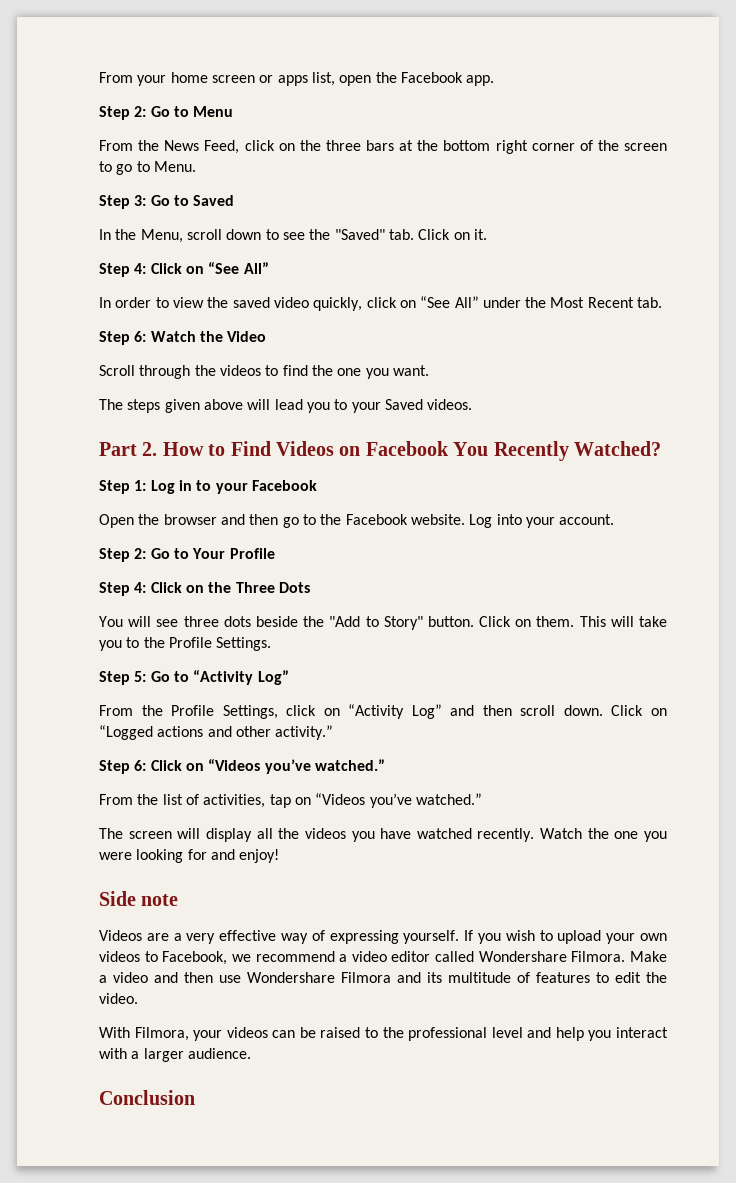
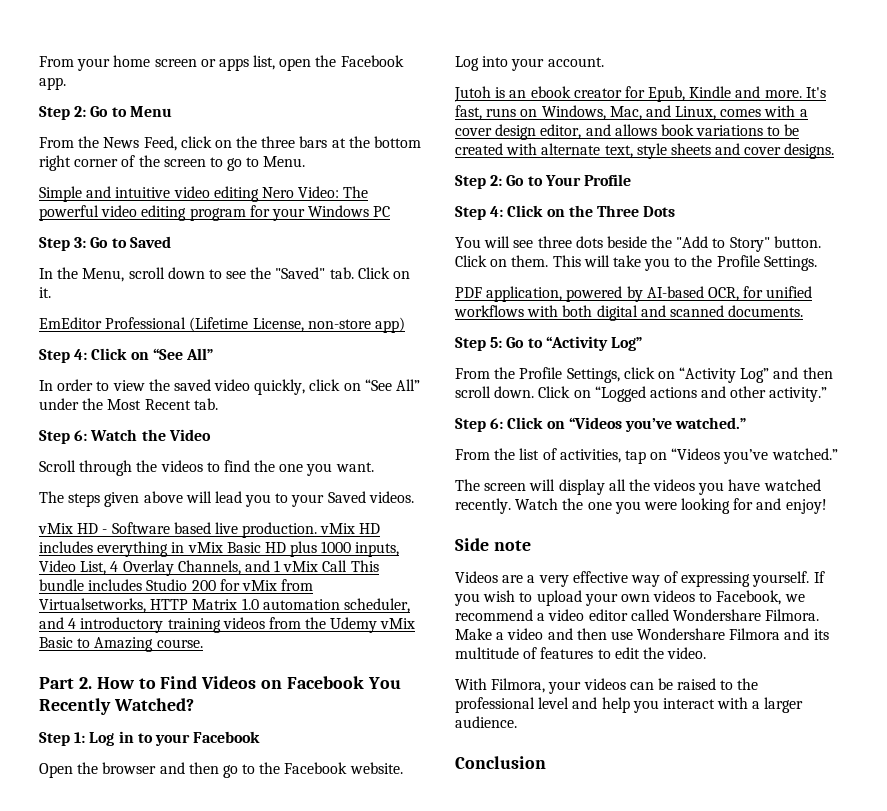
+ Simple and intuitive video editing Nero Video: The powerful video editing program for your Windows PC
+ EmEditor Professional (Lifetime License, non-store app)
+ vMix HD - Software based live production. vMix HD includes everything in vMix Basic HD plus 1000 inputs, Video List, 4 Overlay Channels, and 1 vMix Call This bundle includes Studio 200 for vMix from Virtualsetworks, HTTP Matrix 1.0 automation scheduler, and 4 introductory training videos from the Udemy vMix Basic to Amazing course.
+ Jutoh is an ebook creator for Epub, Kindle and more. It's fast, runs on Windows, Mac, and Linux, comes with a cover design editor, and allows book variations to be created with alternate text, style sheets and cover designs.
+ PDF application, powered by AI-based OCR, for unified workflows with both digital and scanned documents.

